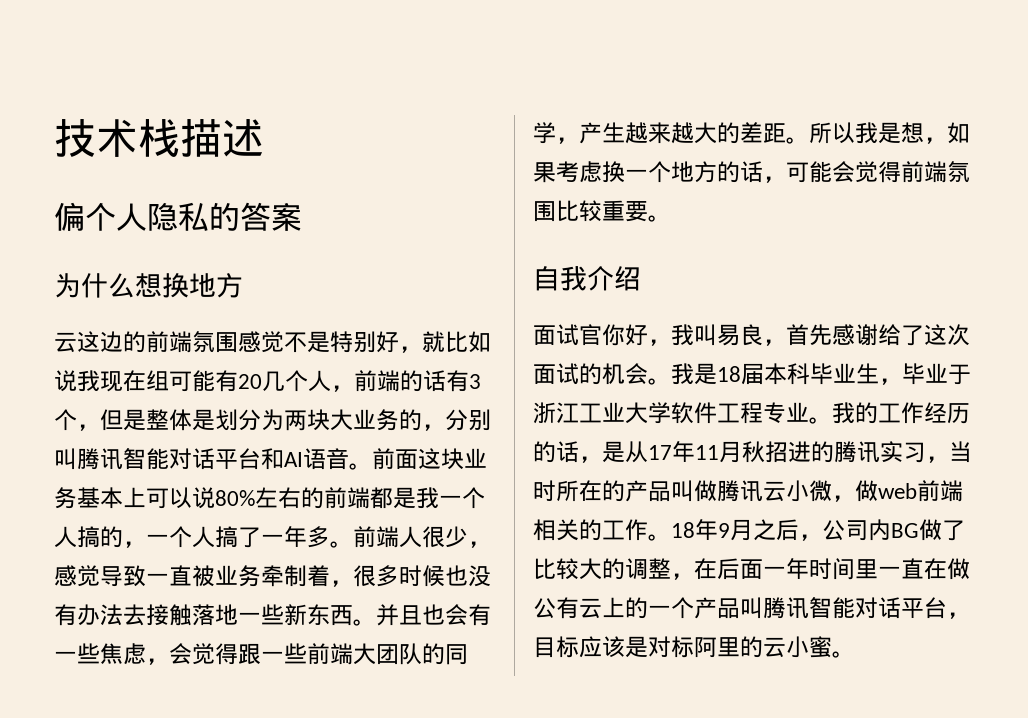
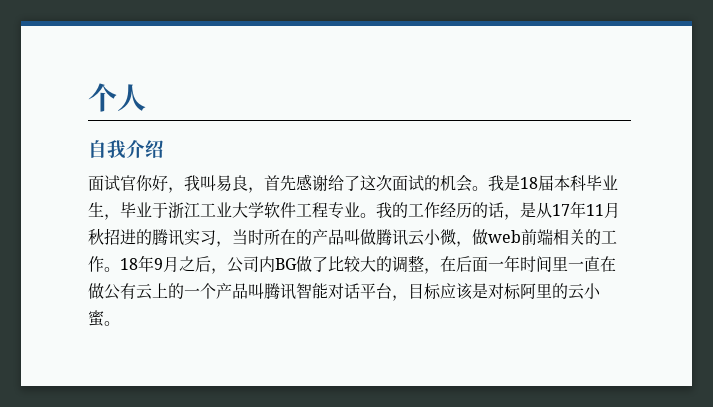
- 技术栈描述
- 偏个人隐私的答案
- 为什么想换地方
- 云这边的前端氛围感觉不是特别好，就比如说我现在组可能有20几个人，前端的话有3个，但是整体是划分为两块大业务的，分别叫腾讯智能对话平台和AI语音。前面这块业务基本上可以说80%左右的前端都是我一个人搞的，一个人搞了一年多。前端人很少，感觉导致一直被业务牵制着，很多时候也没有办法去接触落地一些新东西。并且也会有一些焦虑，会觉得跟一些前端大团队的同学，产生越来越大的差距。所以我是想，如果考虑换一个地方的话，可能会觉得前端氛围比较重要。
+ 个人

